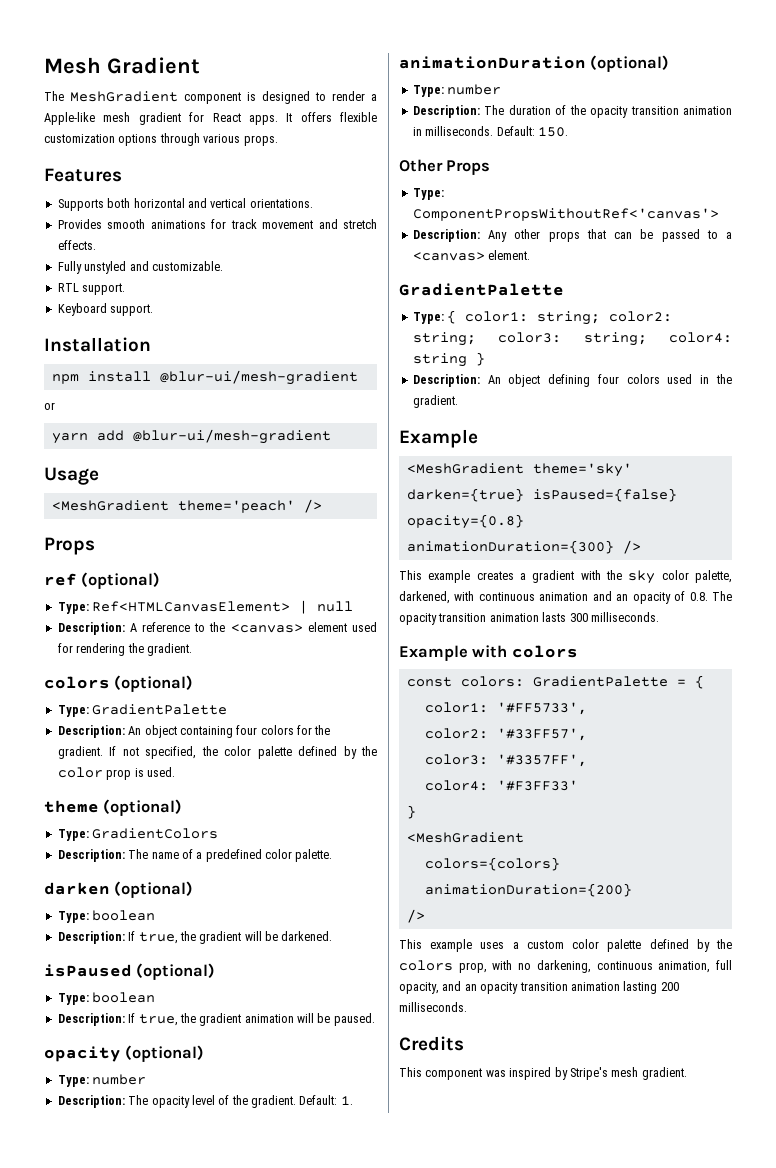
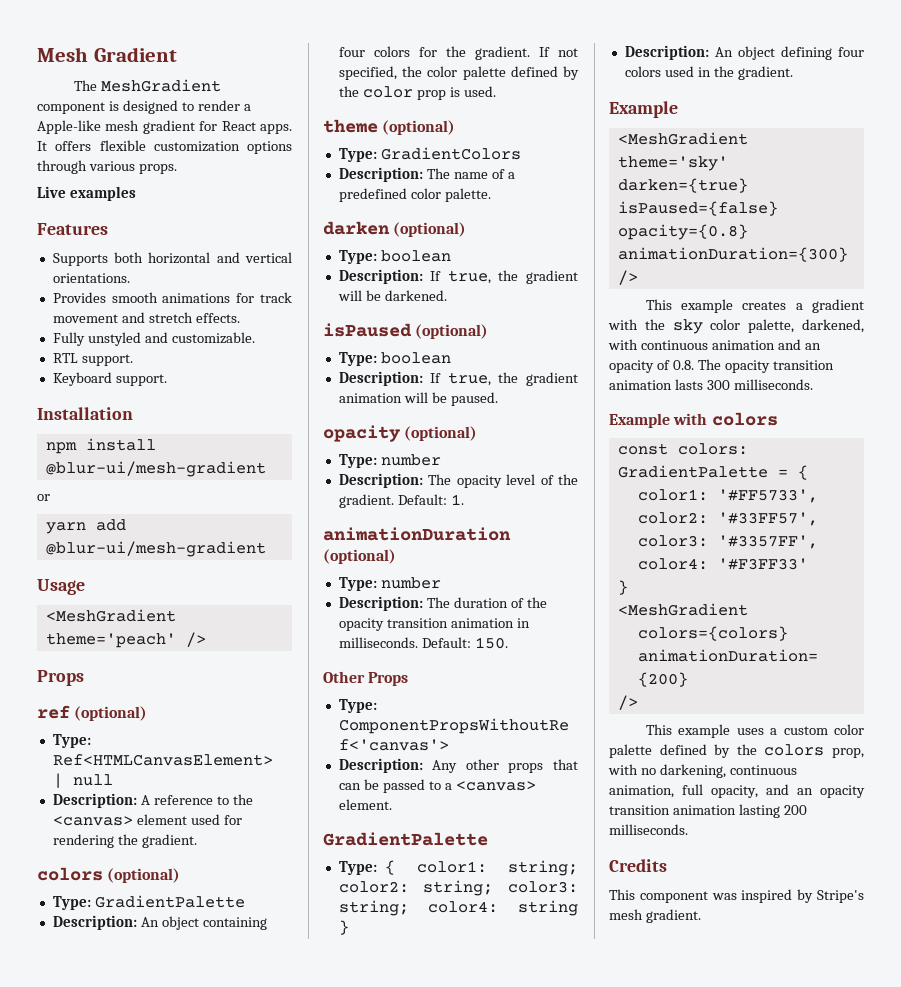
+ Live examples

